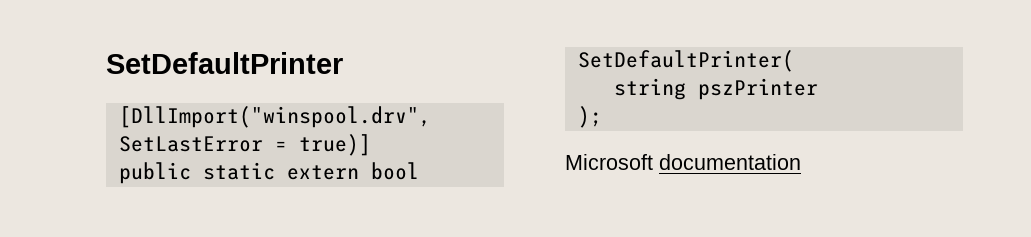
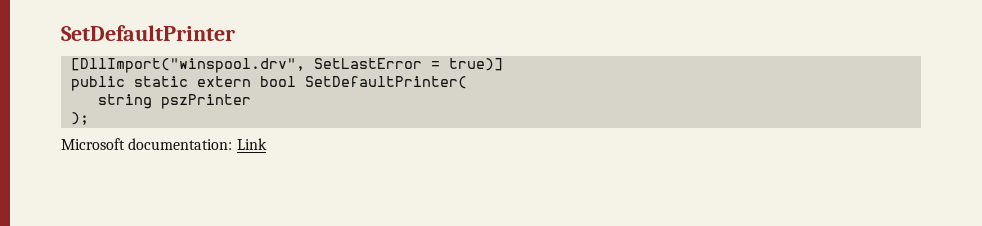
- Microsoft documentation
+ Microsoft documentation: Link

